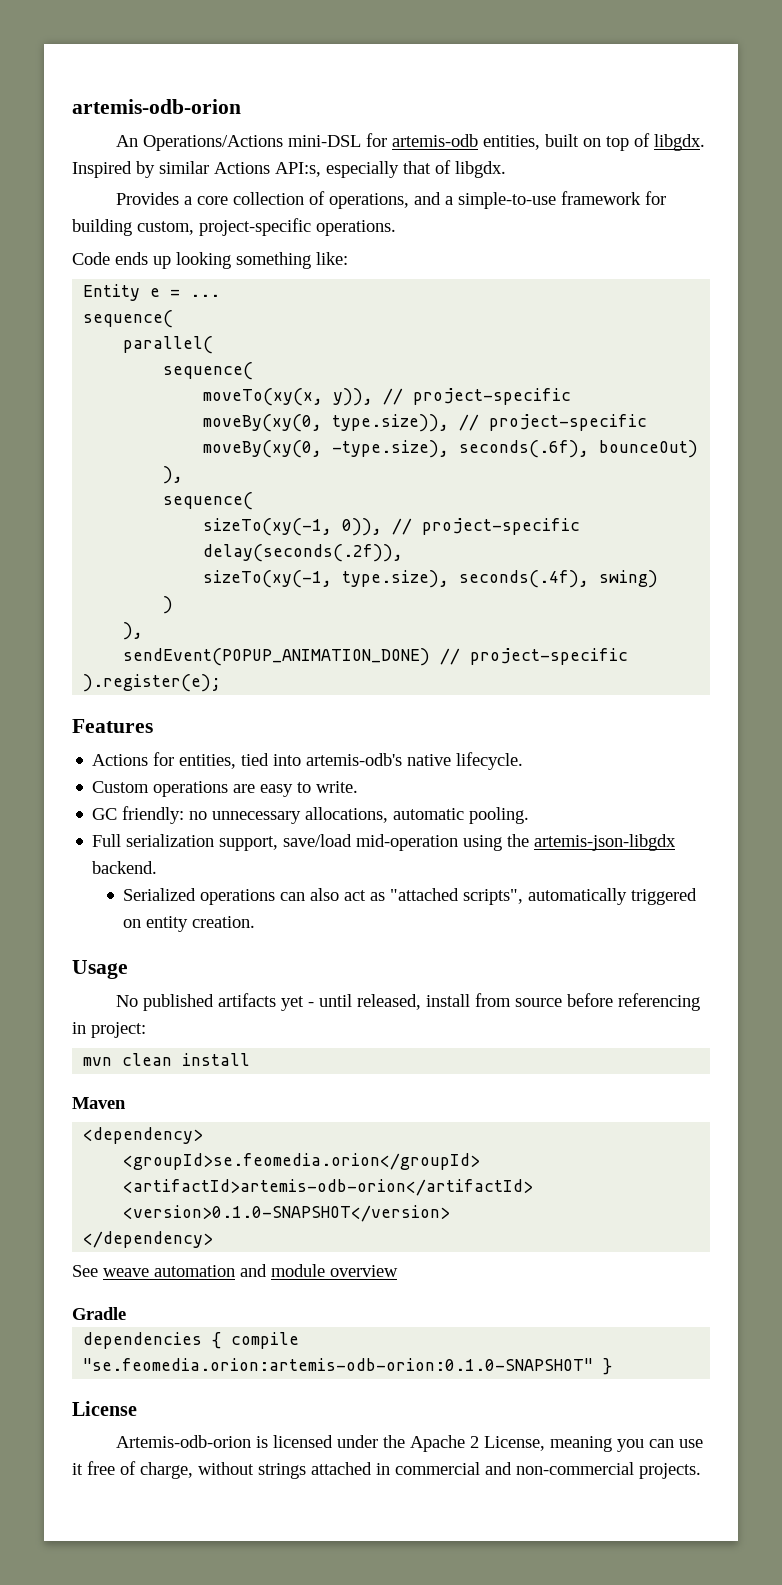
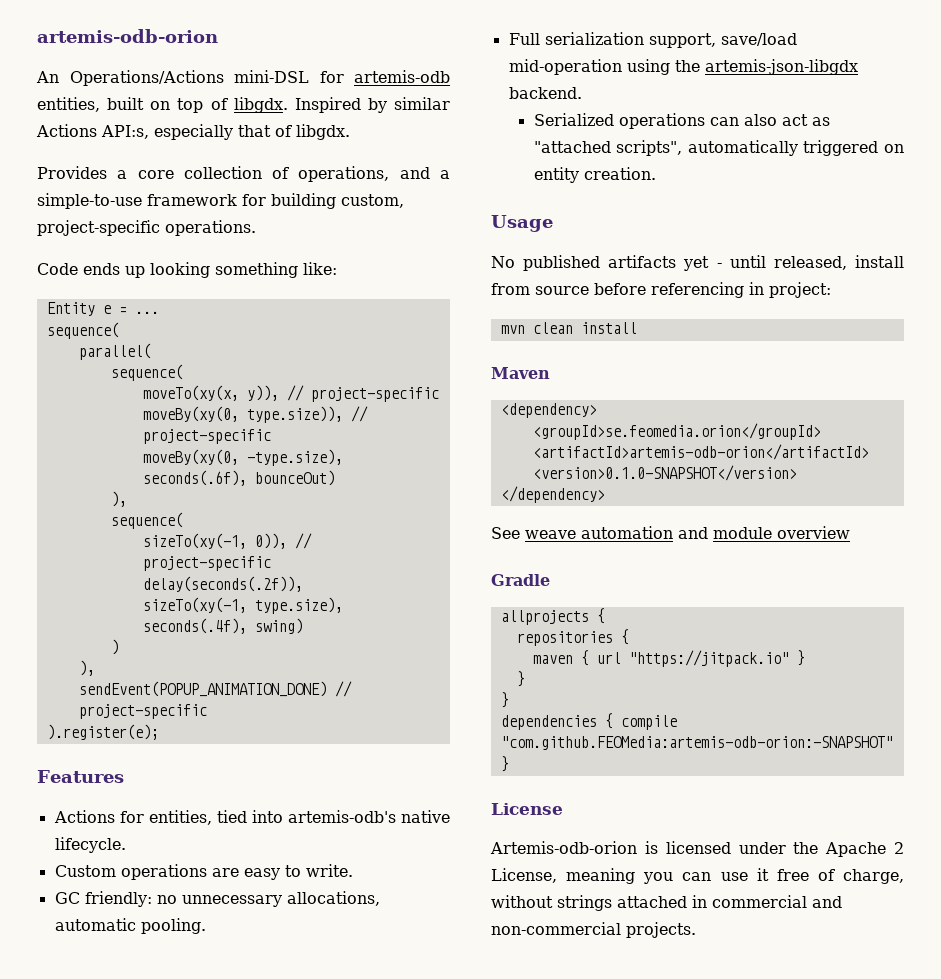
+ allprojects {
+ repositories {
+ maven { url "https://jitpack.io" }
+ }
+ }
- dependencies { compile "se.feomedia.orion:artemis-odb-orion:0.1.0-SNAPSHOT" }
+ dependencies { compile "com.github.FEOMedia:artemis-odb-orion:-SNAPSHOT" }

